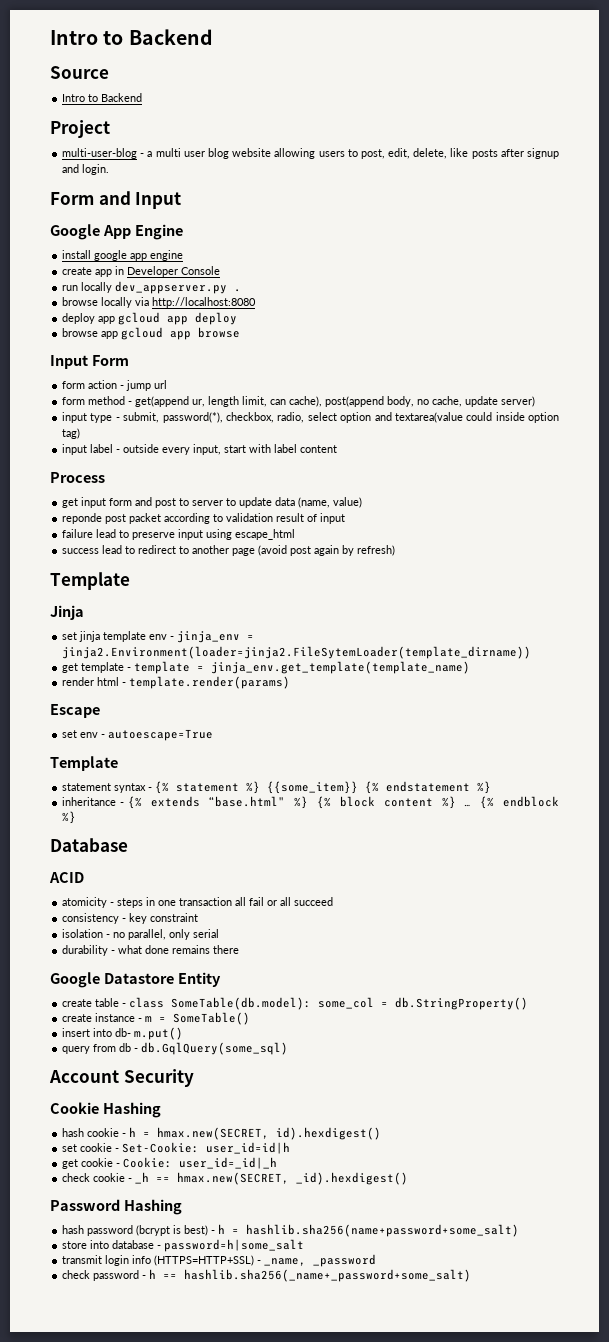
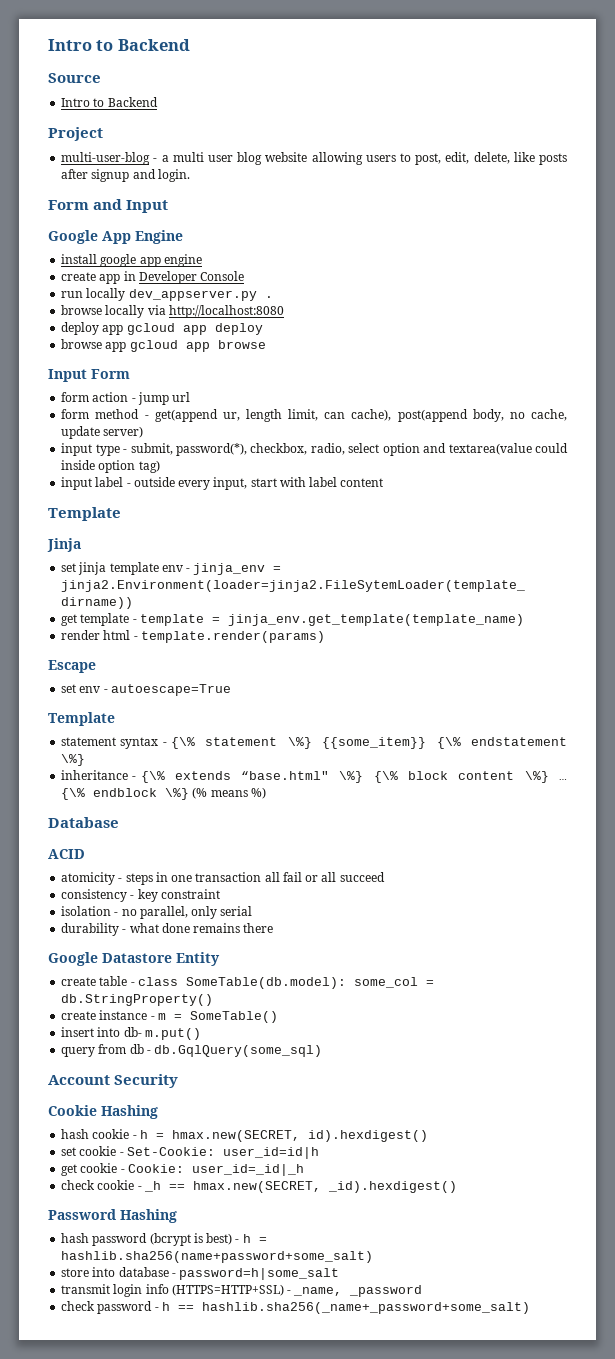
- Process
- get input form and post to server to update data (name, value)
- reponde post packet according to validation result of input
- failure lead to preserve input using escape_html
- success lead to redirect to another page (avoid post again by refresh)
- statement syntax - {% statement %} {{some_item}} {% endstatement %}
+ statement syntax - {\% statement \%} {{some_item}} {\% endstatement \%}
- inheritance - {% extends “base.html" %} {% block content %} … {% endblock %}
+ inheritance - {\% extends “base.html" \%} {\% block content \%} … {\% endblock \%} (% means %)

